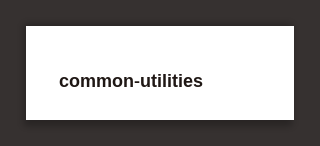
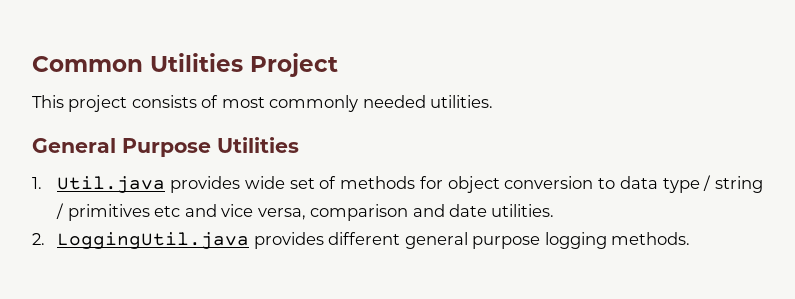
- common-utilities
+ Common Utilities Project
+ This project consists of most commonly needed utilities.
+ General Purpose Utilities
+ 1. Util.java provides wide set of methods for object conversion to data type / string / primitives etc and vice versa, comparison and date utilities.
+ 2. LoggingUtil.java provides different general purpose logging methods.

